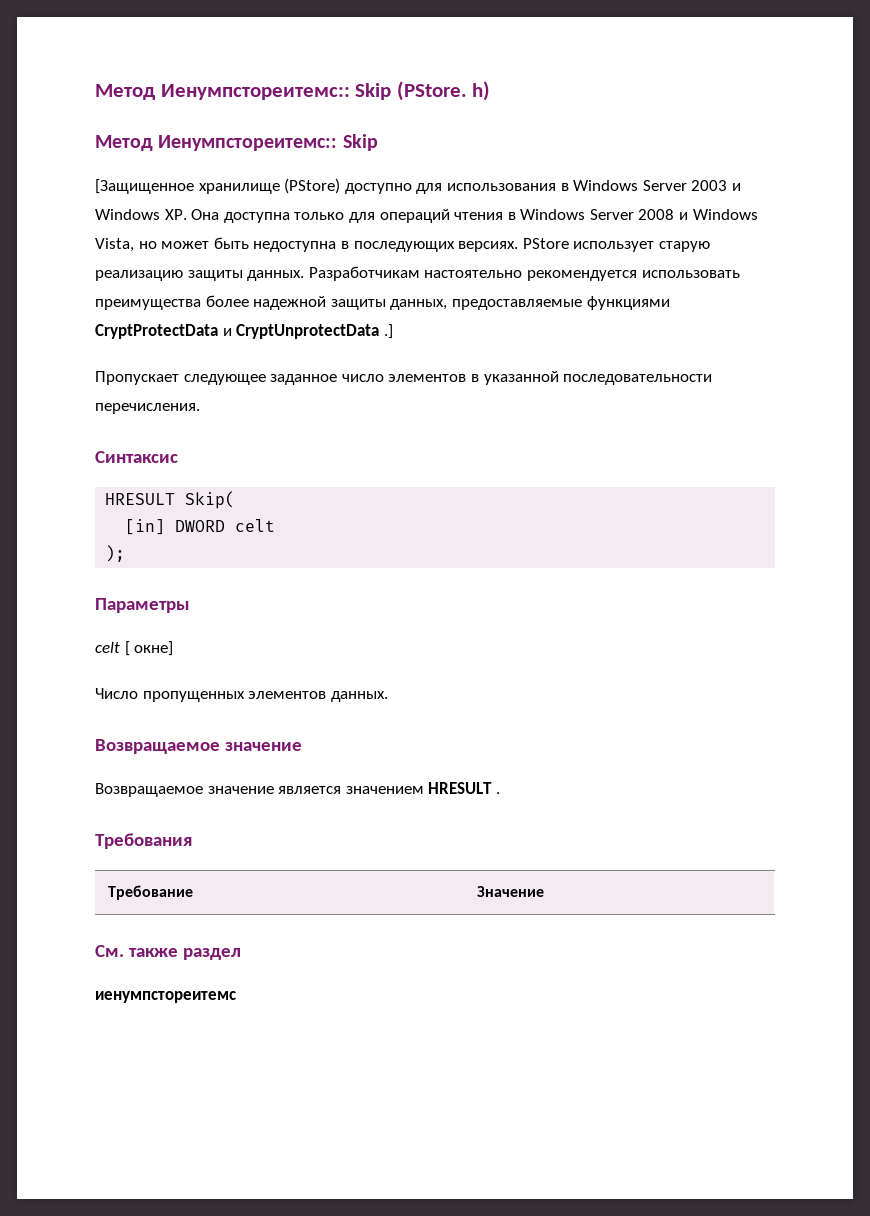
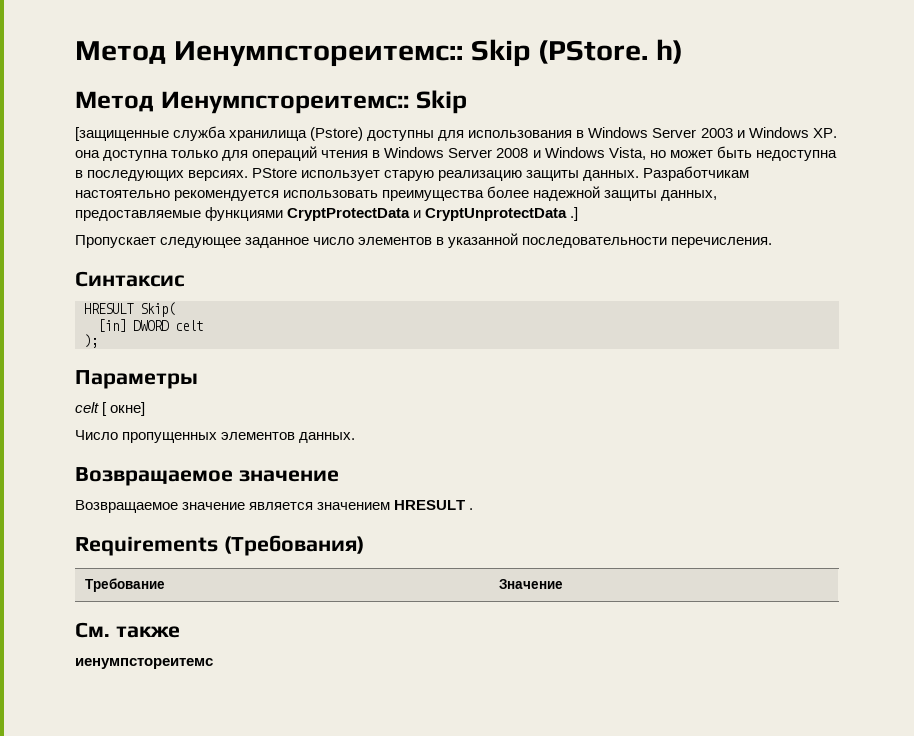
- [Защищенное хранилище (PStore) доступно для использования в Windows Server 2003 и Windows XP. Она доступна только для операций чтения в Windows Server 2008 и Windows Vista, но может быть недоступна в последующих версиях.
+ [защищенные служба хранилища (Pstore) доступны для использования в Windows Server 2003 и Windows XP. она доступна только для операций чтения в Windows Server 2008 и Windows Vista, но может быть недоступна в последующих версиях.
- Требования
+ Requirements (Требования)
- См. также раздел
+ См. также

